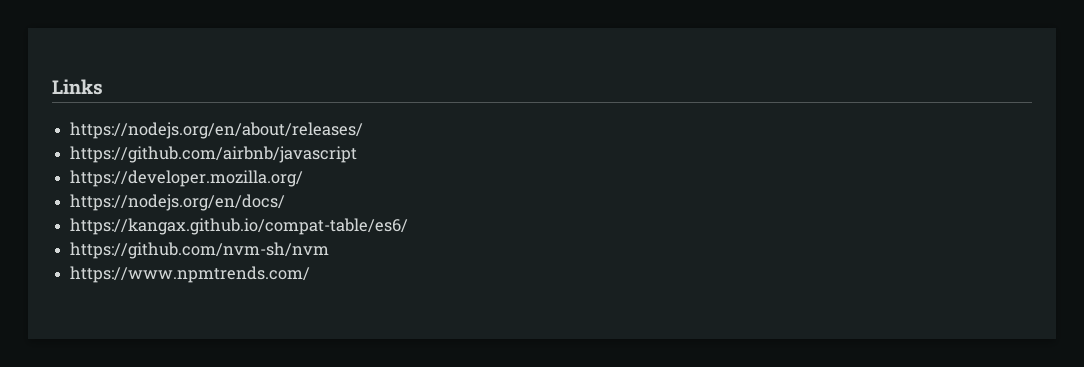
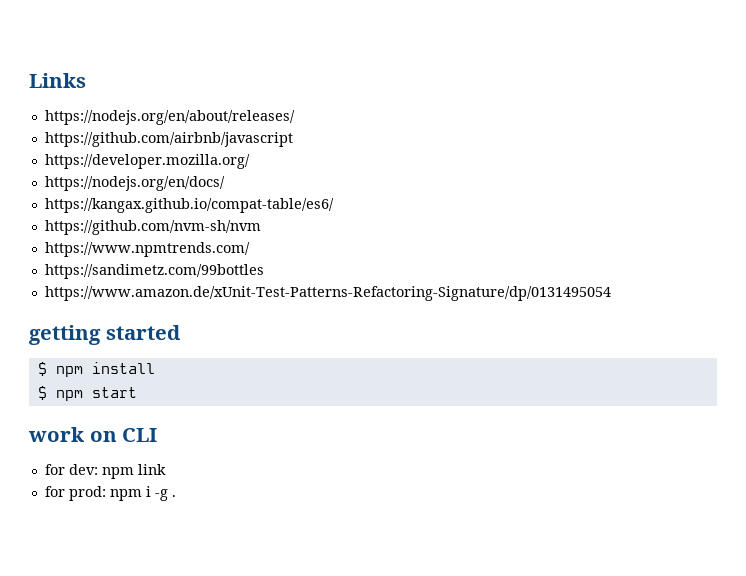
+ https://sandimetz.com/99bottles
+ https://www.amazon.de/xUnit-Test-Patterns-Refactoring-Signature/dp/0131495054
+ getting started
+ $ npm install
+ $ npm start
+ work on CLI
+ for dev: npm link
+ for prod: npm i -g .

